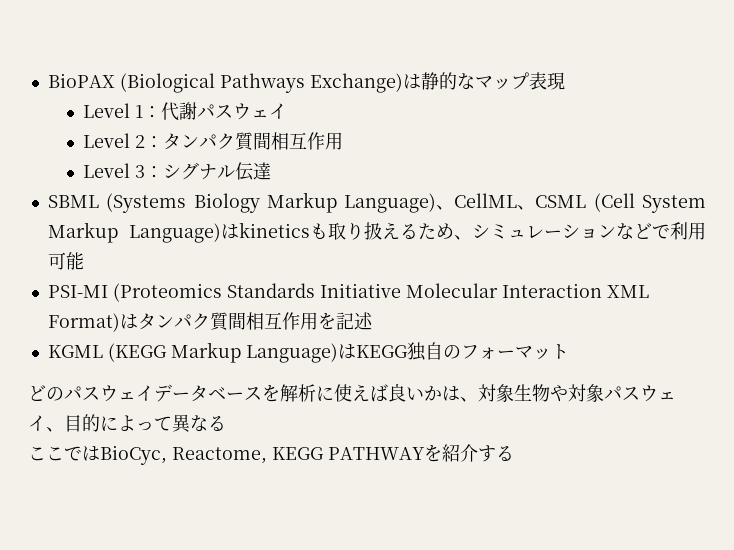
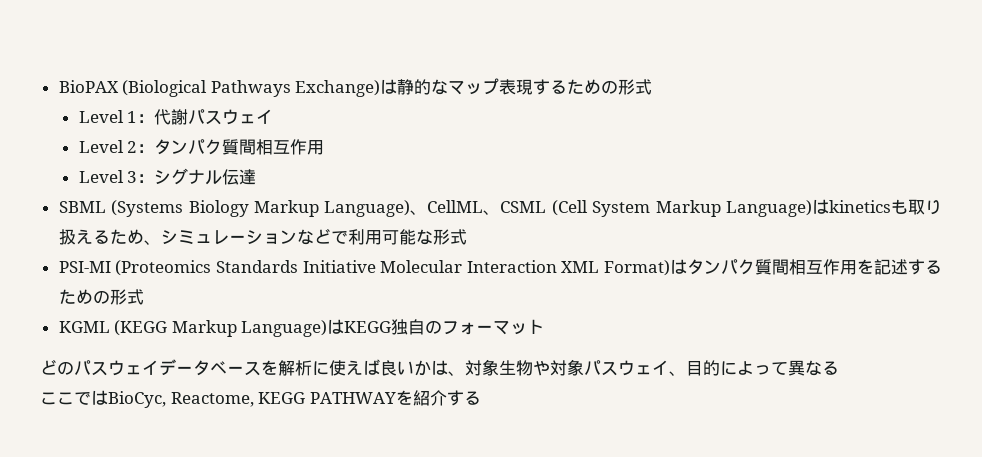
- BioPAX (Biological Pathways Exchange)は静的なマップ表現
+ BioPAX (Biological Pathways Exchange)は静的なマップ表現するための形式
- SBML (Systems Biology Markup Language)、CellML、CSML (Cell System Markup Language)はkineticsも取り扱えるため、シミュレーションなどで利用可能
+ SBML (Systems Biology Markup Language)、CellML、CSML (Cell System Markup Language)はkineticsも取り扱えるため、シミュレーションなどで利用可能な形式
- PSI-MI (Proteomics Standards Initiative Molecular Interaction XML Format)はタンパク質間相互作用を記述
+ PSI-MI (Proteomics Standards Initiative Molecular Interaction XML Format)はタンパク質間相互作用を記述するための形式

